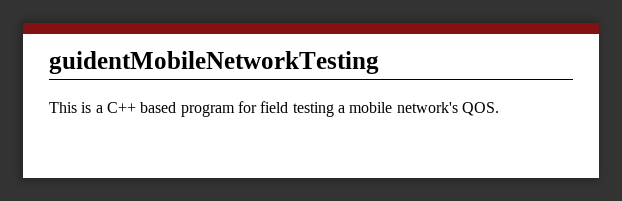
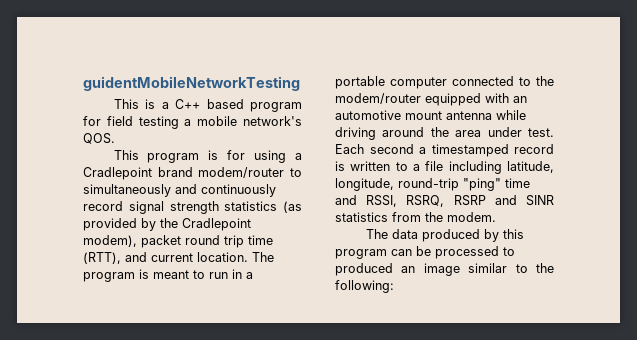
+ This program is for using a Cradlepoint brand modem/router to simultaneously and continuously record signal strength statistics (as provided by the Cradlepoint modem), packet round trip time (RTT), and current location. The program is meant to run in a portable computer connected to the modem/router equipped with an automotive mount antenna while driving around the area under test. Each second a timestamped record is written to a file including latitude, longitude, round-trip "ping" time and RSSI, RSRQ, RSRP and SINR statistics from the modem.
+ The data produced by this program can be processed to produced an image similar to the following:

